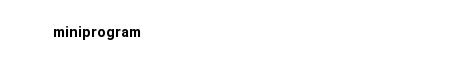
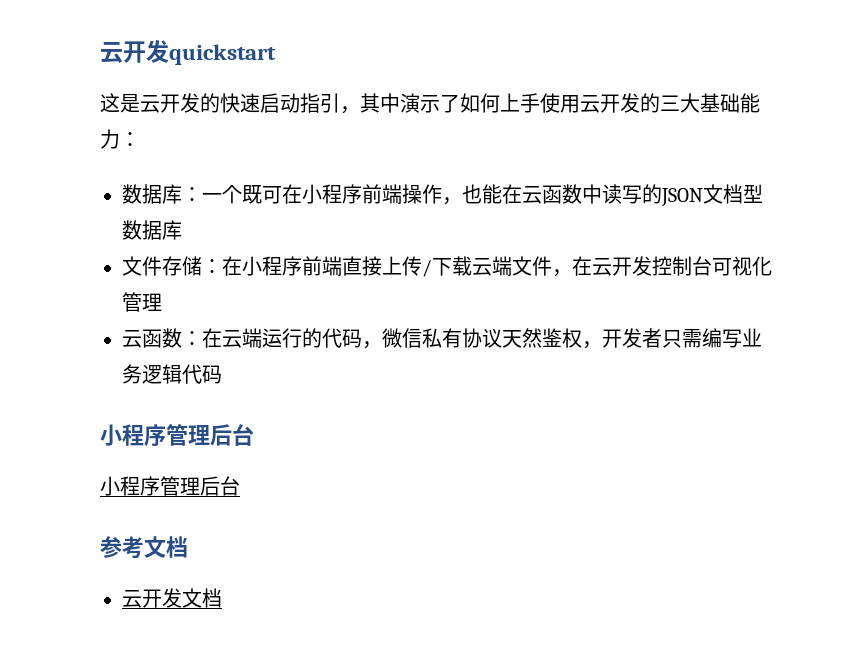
- miniprogram
+ 云开发quickstart
+ 这是云开发的快速启动指引，其中演示了如何上手使用云开发的三大基础能力：
+ 数据库：一个既可在小程序前端操作，也能在云函数中读写的JSON文档型数据库
+ 文件存储：在小程序前端直接上传/下载云端文件，在云开发控制台可视化管理
+ 云函数：在云端运行的代码，微信私有协议天然鉴权，开发者只需编写业务逻辑代码
+ 小程序管理后台
+ 小程序管理后台
+ 参考文档
+ 云开发文档

